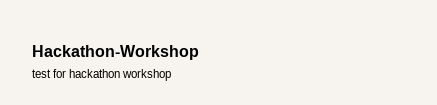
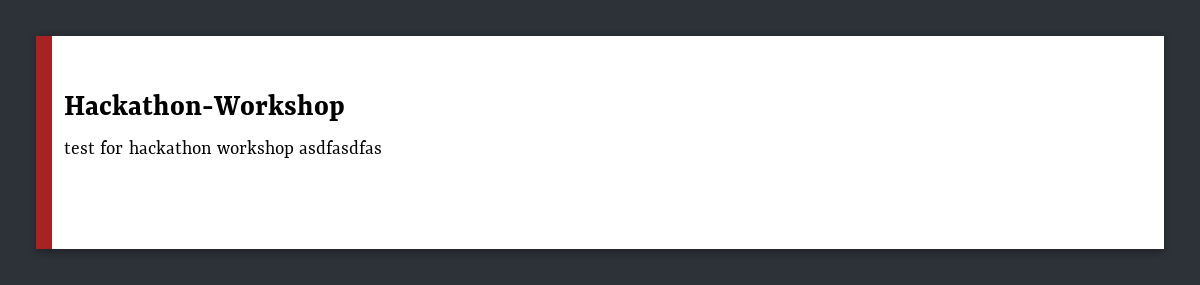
- test for hackathon workshop
+ test for hackathon workshop asdfasdfas

